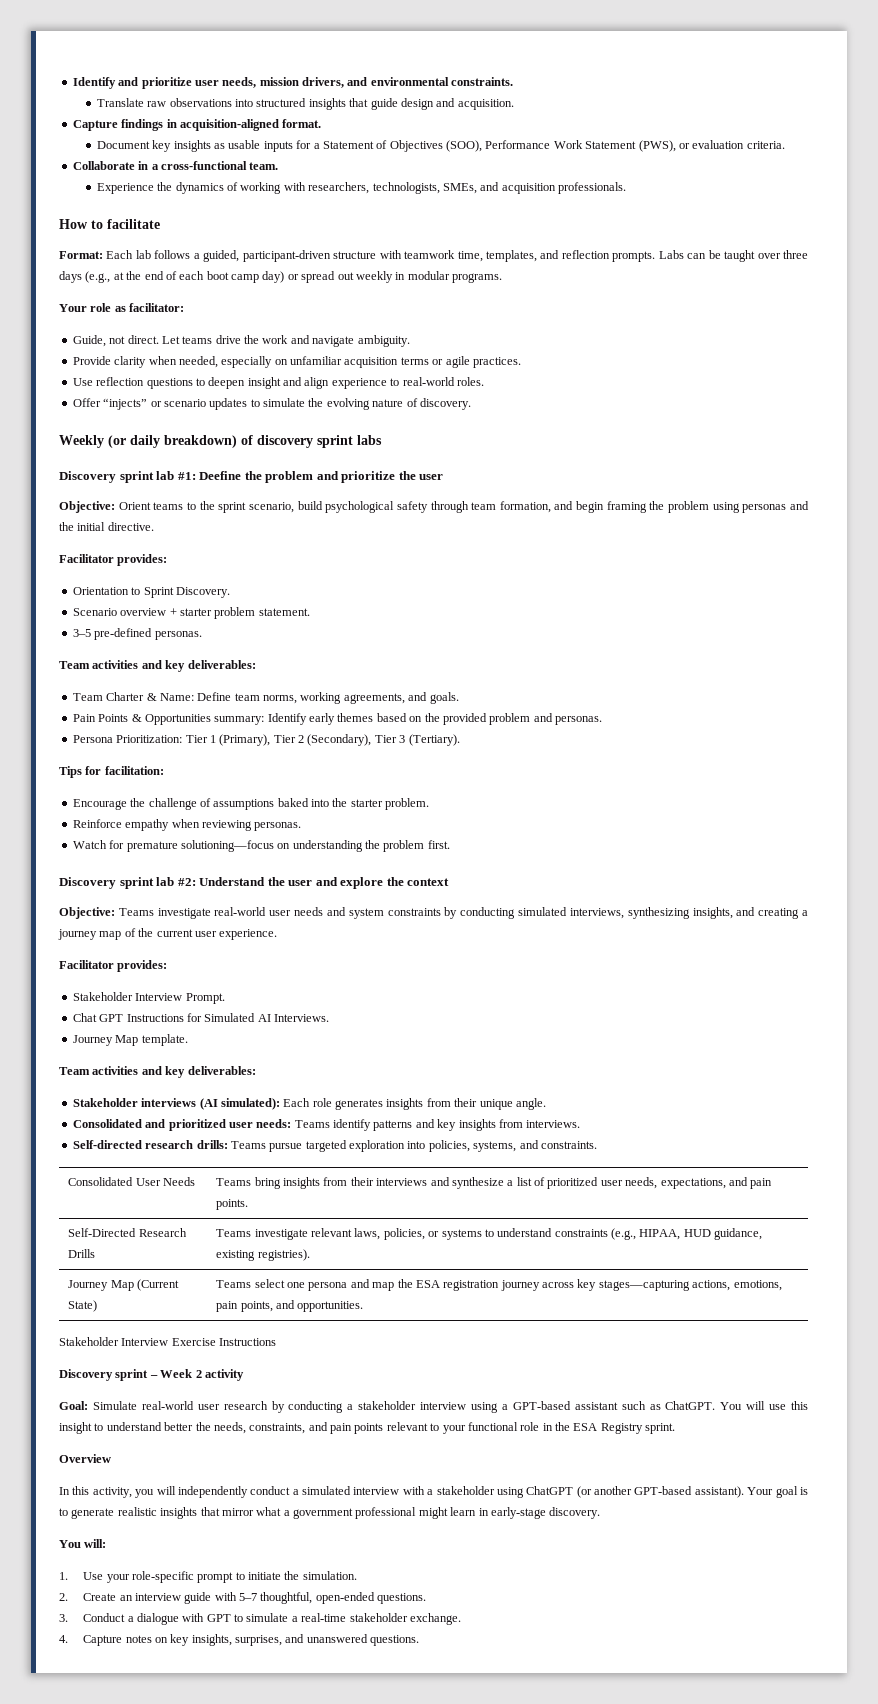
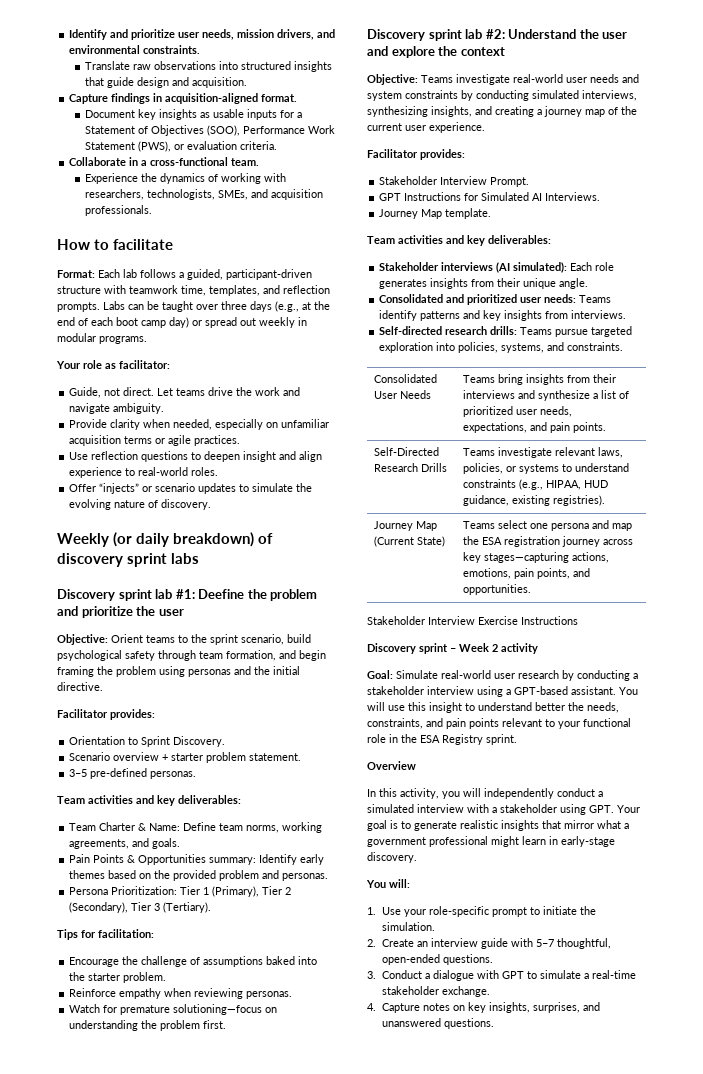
- Chat GPT Instructions for Simulated AI Interviews.
+ GPT Instructions for Simulated AI Interviews.
- Goal: Simulate real-world user research by conducting a stakeholder interview using a GPT-based assistant such as ChatGPT.
+ Goal: Simulate real-world user research by conducting a stakeholder interview using a GPT-based assistant.
- In this activity, you will independently conduct a simulated interview with a stakeholder using ChatGPT (or another GPT-based assistant). Your goal is to generate realistic insights that mirror what a government professional might learn in early-stage discovery.
+ In this activity, you will independently conduct a simulated interview with a stakeholder using GPT. Your goal is to generate realistic insights that mirror what a government professional might learn in early-stage discovery.

